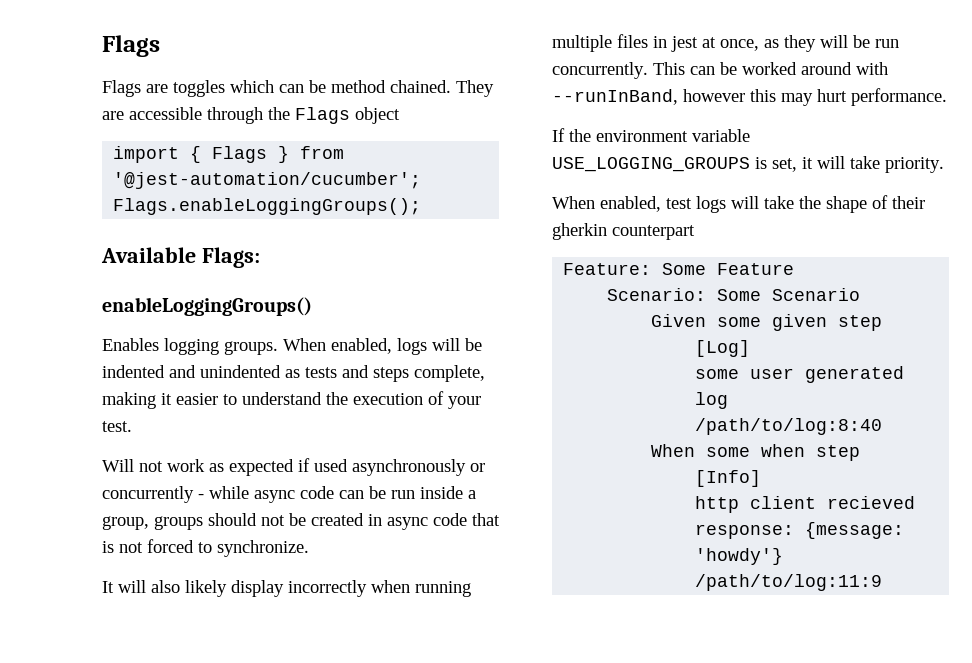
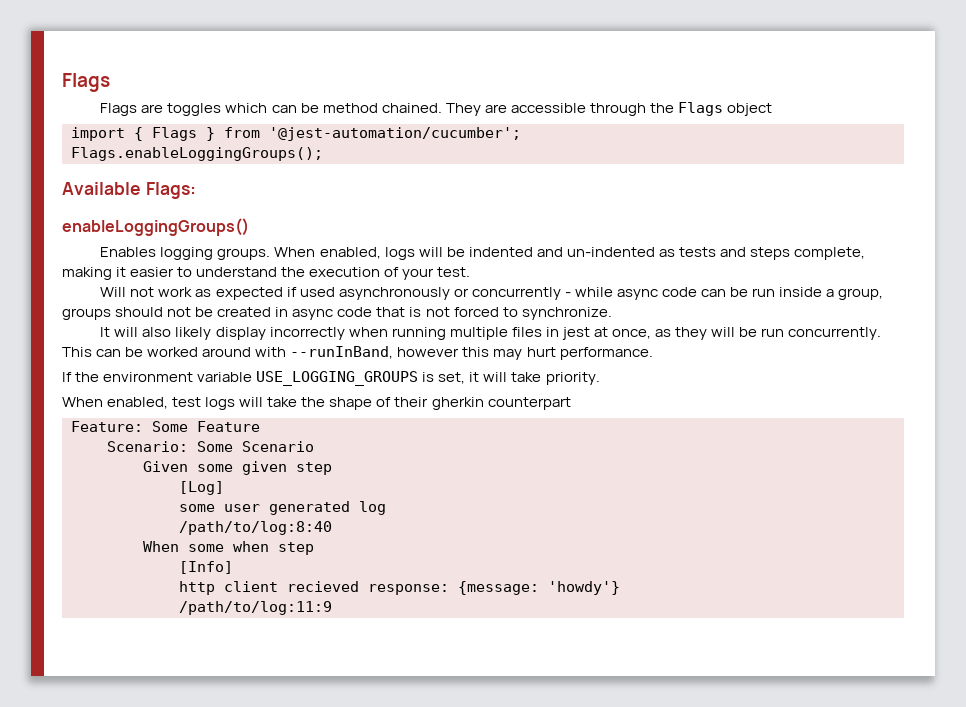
- When enabled, logs will be indented and unindented as tests and steps complete, making it easier to understand the execution of your test.
+ When enabled, logs will be indented and un-indented as tests and steps complete, making it easier to understand the execution of your test.

